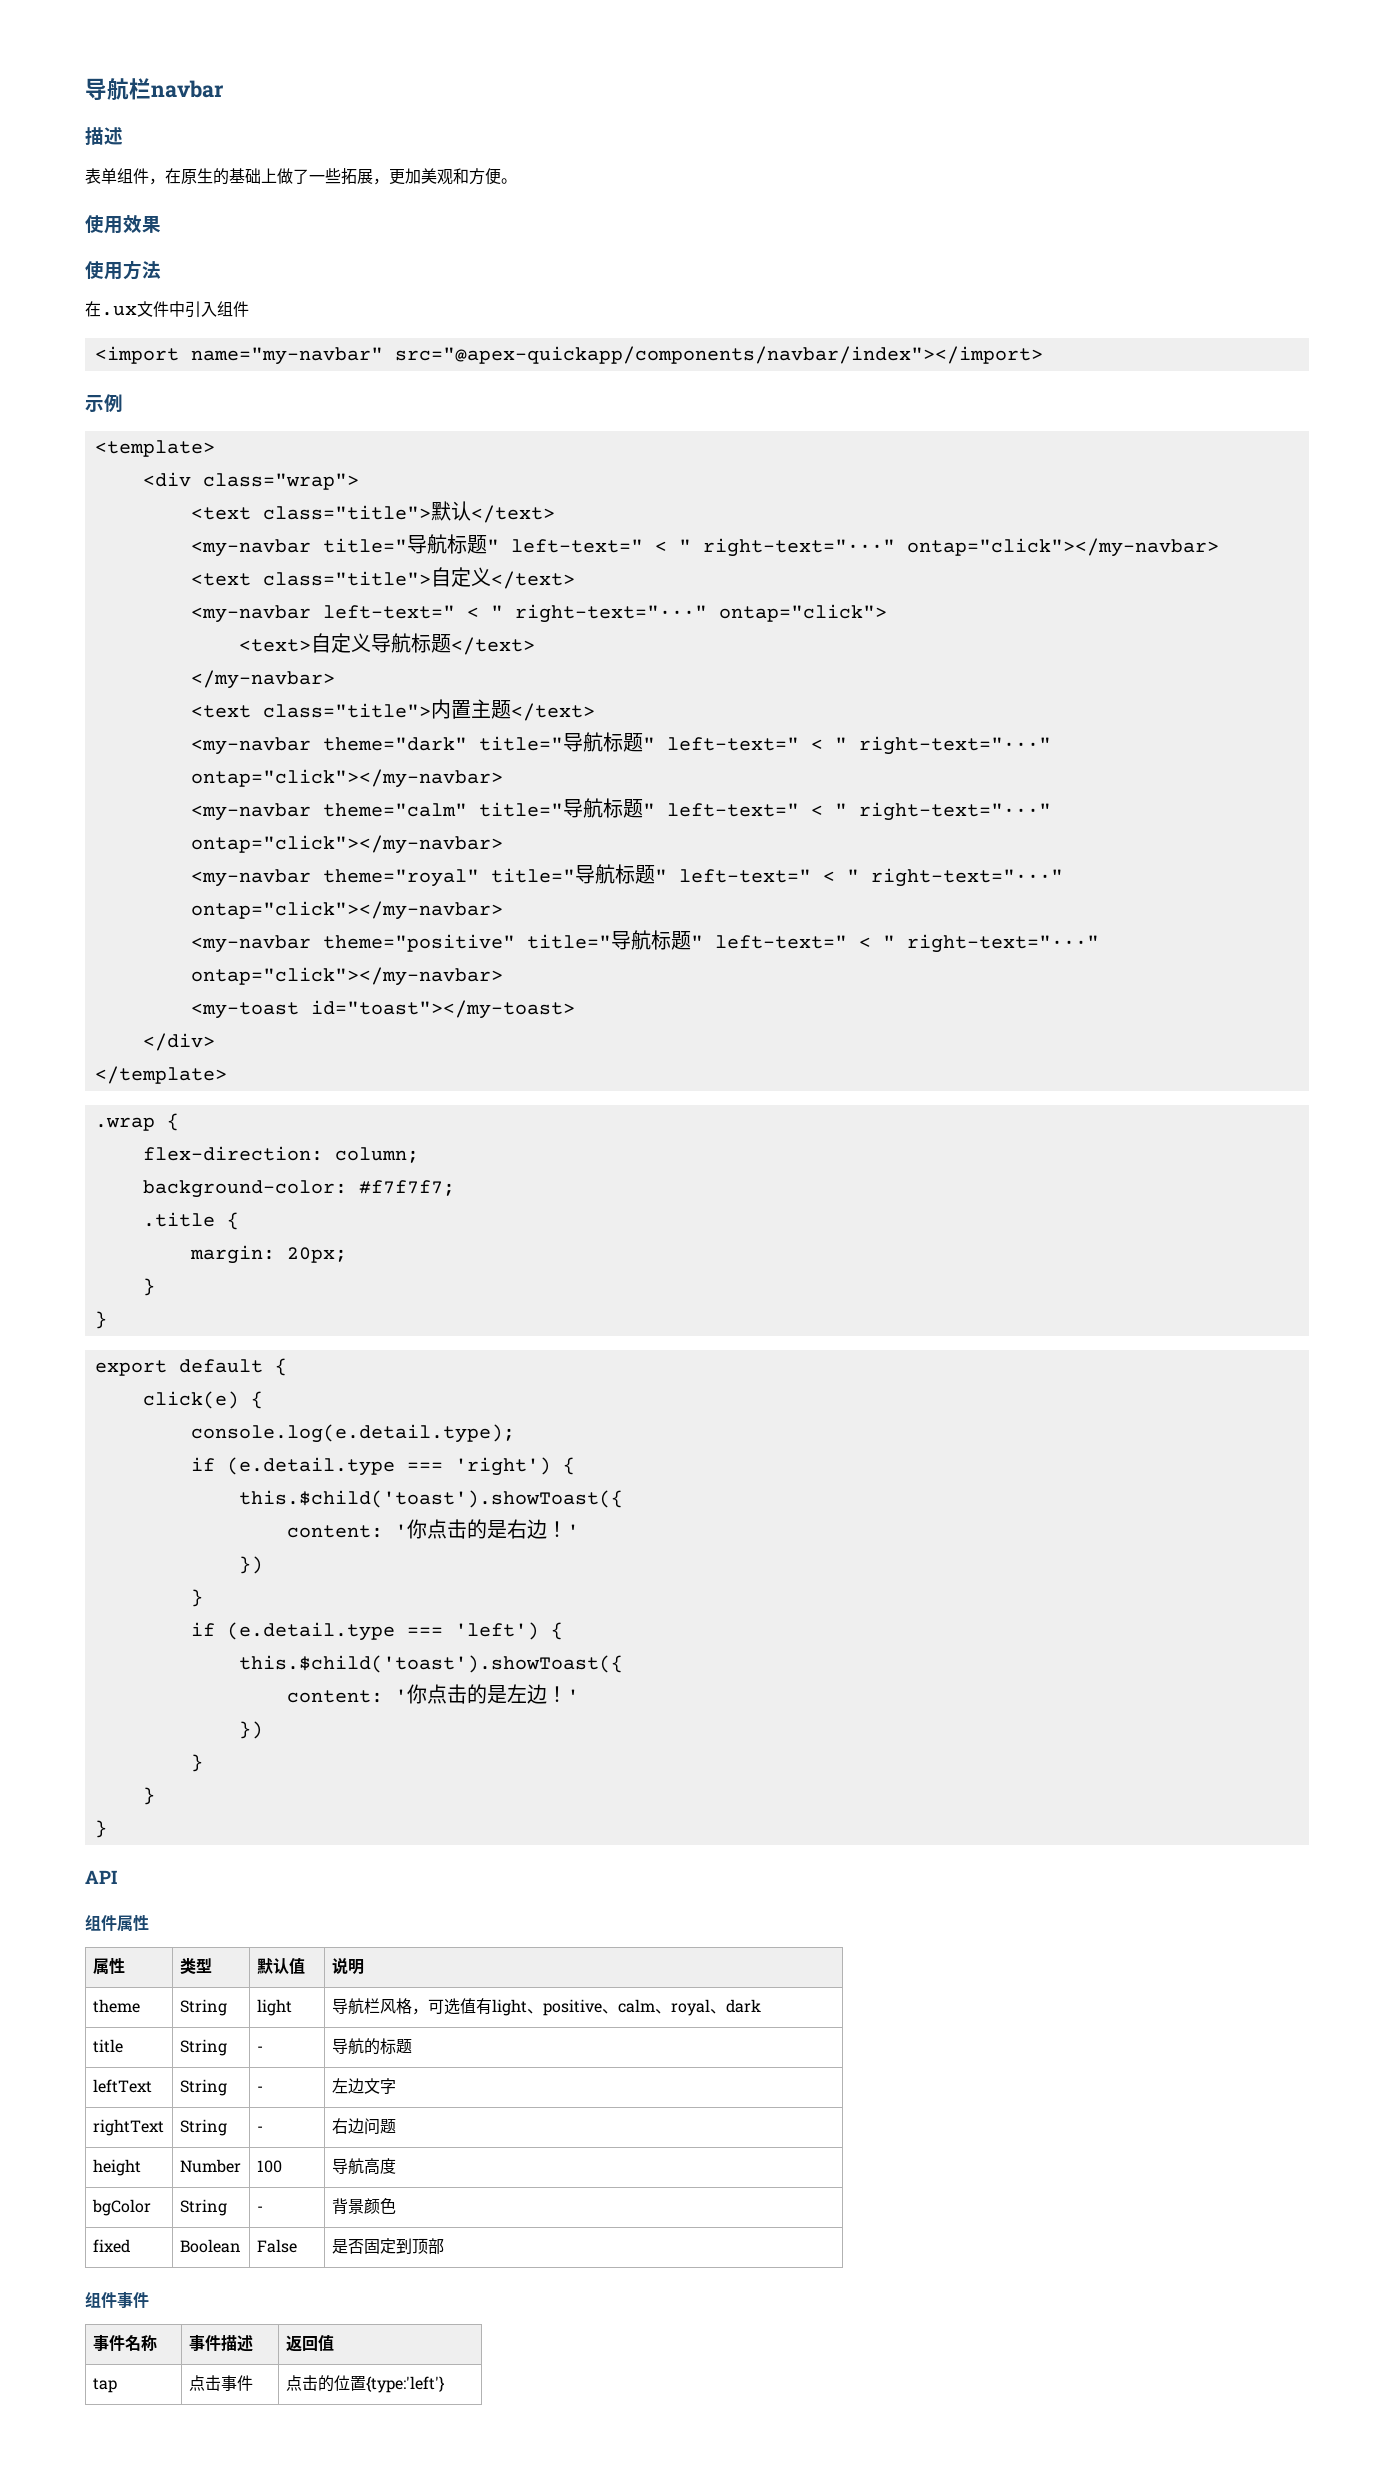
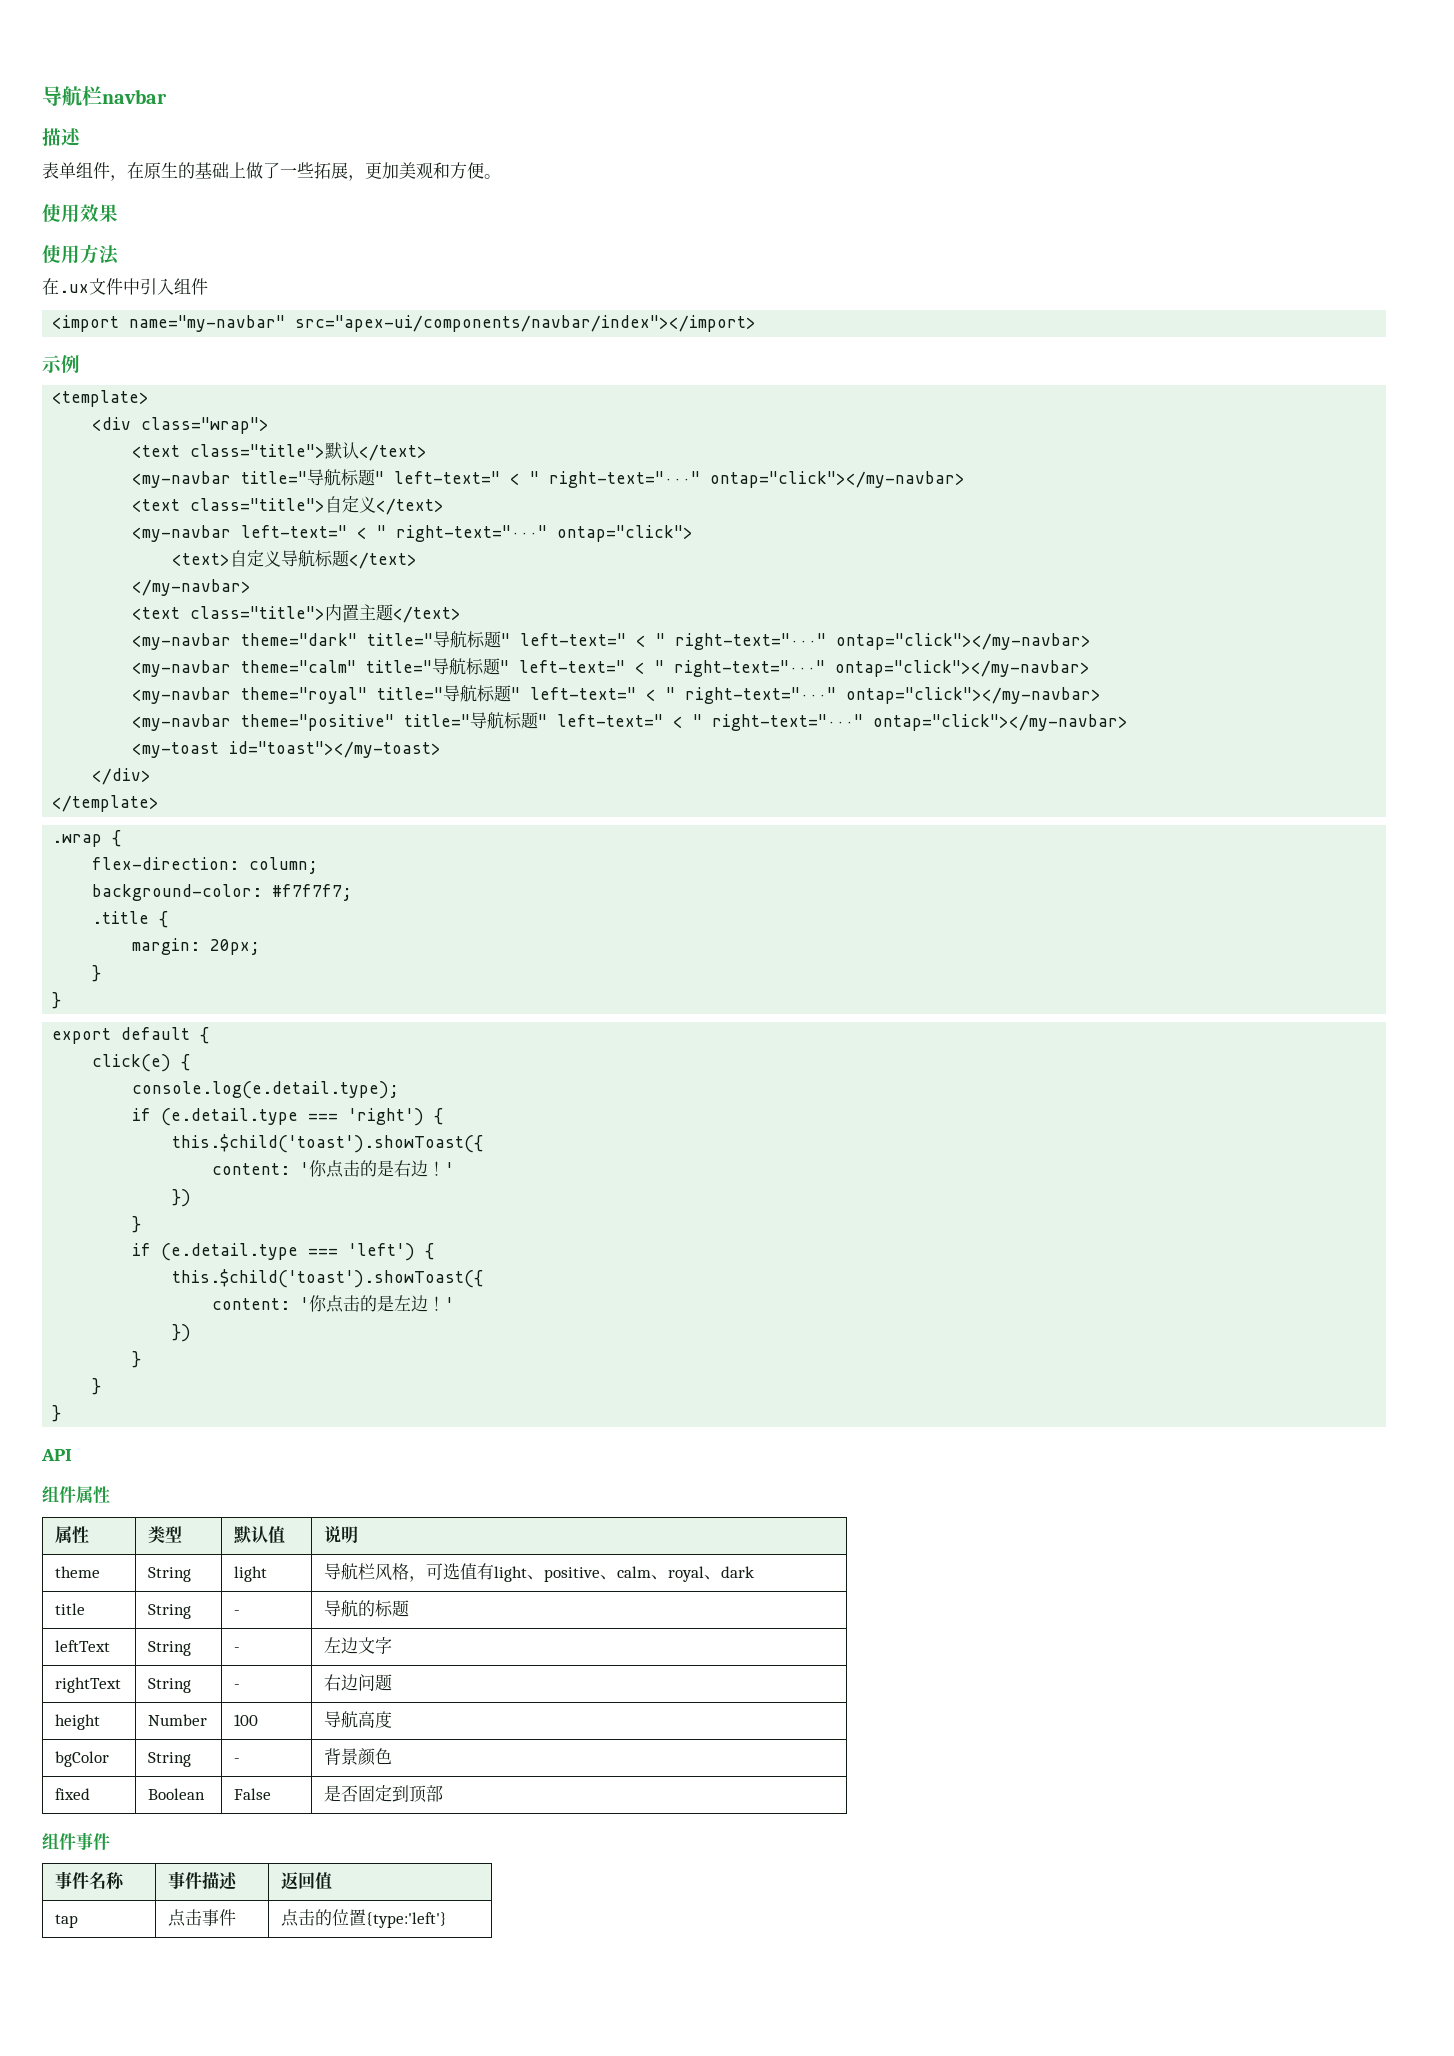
- <import name="my-navbar" src="@apex-quickapp/components/navbar/index"></import>
+ <import name="my-navbar" src="apex-ui/components/navbar/index"></import>

